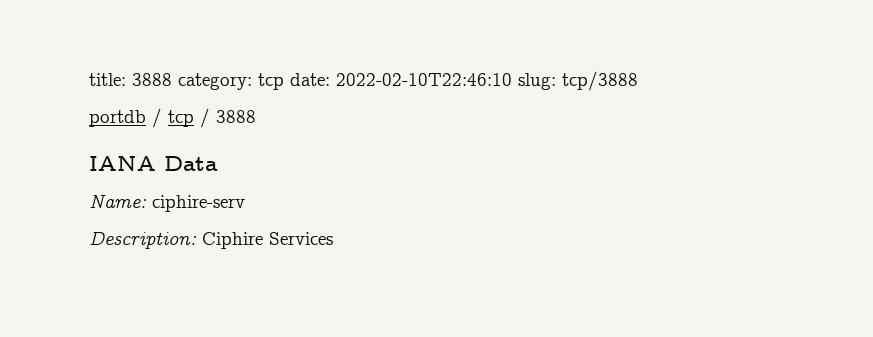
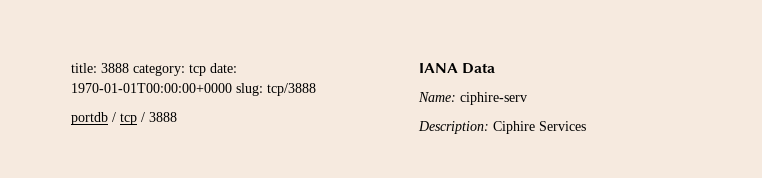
- title: 3888 category: tcp date: 2022-02-10T22:46:10 slug: tcp/3888
+ title: 3888 category: tcp date: 1970-01-01T00:00:00+0000 slug: tcp/3888

